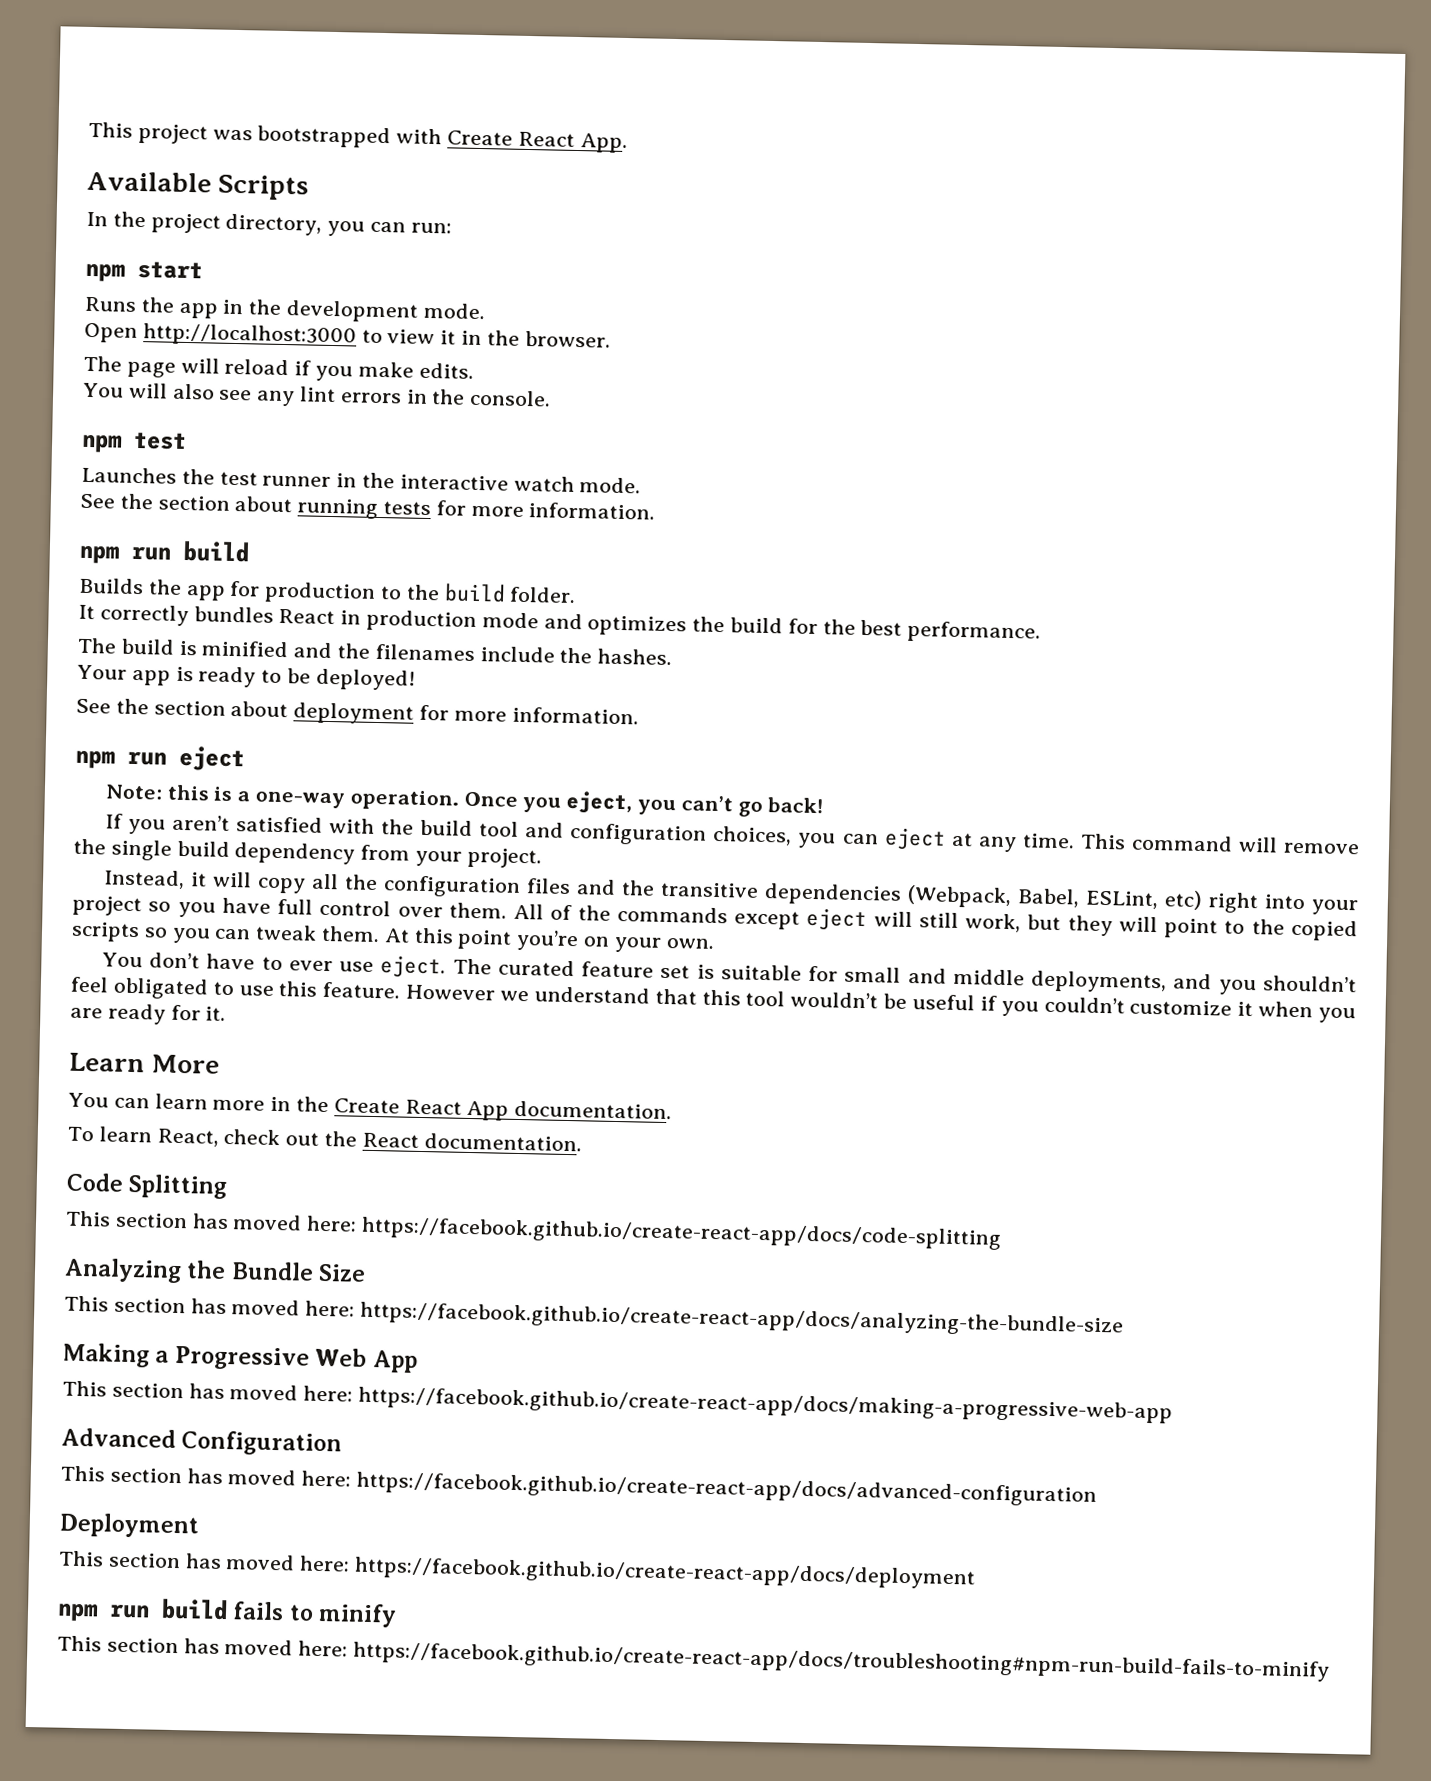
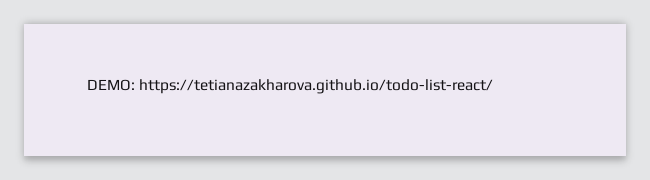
- This project was bootstrapped with Create React App.
- Available Scripts
- In the project directory, you can run:
- npm start
- Runs the app in the development mode.
- Open http://localhost:3000 to view it in the browser.
- The page will reload if you make edits.
- You will also see any lint errors in the console.
- npm test
- Launches the test runner in the interactive watch mode.
- See the section about running tests for more information.
- npm run build
- Builds the app for production to the build folder.
- It correctly bundles React in production mode and optimizes the build for the best performance.
- The build is minified and the filenames include the hashes.
- Your app is ready to be deployed!
- See the section about deployment for more information.
- npm run eject
- Note: this is a one-way operation. Once you eject, you can’t go back!
- If you aren’t satisfied with the build tool and configuration choices, you can eject at any time. This command will remove the single build dependency from your project.
- Instead, it will copy all the configuration files and the transitive dependencies (Webpack, Babel, ESLint, etc) right into your project so you have full control over them. All of the commands except eject will still work, but they will point to the copied scripts so you can tweak them. At this point you’re on your own.
- You don’t have to ever use eject. The curated feature set is suitable for small and middle deployments, and you shouldn’t feel obligated to use this feature. However we understand that this tool wouldn’t be useful if you couldn’t customize it when you are ready for it.
- Learn More
- You can learn more in the Create React App documentation.
- To learn React, check out the React documentation.
- Code Splitting
- This section has moved here: https://facebook.github.io/create-react-app/docs/code-splitting
- Analyzing the Bundle Size
- This section has moved here: https://facebook.github.io/create-react-app/docs/analyzing-the-bundle-size
- Making a Progressive Web App
- This section has moved here: https://facebook.github.io/create-react-app/docs/making-a-progressive-web-app
- Advanced Configuration
- This section has moved here: https://facebook.github.io/create-react-app/docs/advanced-configuration
- Deployment
- This section has moved here: https://facebook.github.io/create-react-app/docs/deployment
- npm run build fails to minify
- This section has moved here: https://facebook.github.io/create-react-app/docs/troubleshooting#npm-run-build-fails-to-minify
+ DEMO: https://tetianazakharova.github.io/todo-list-react/

